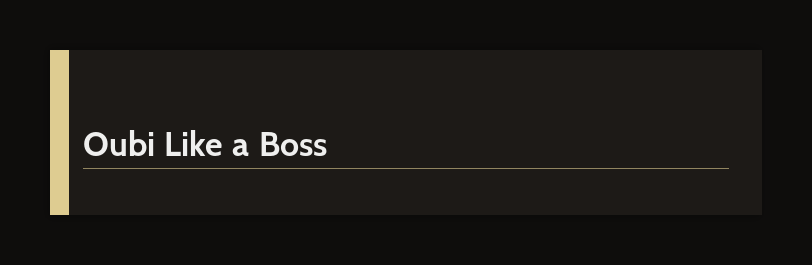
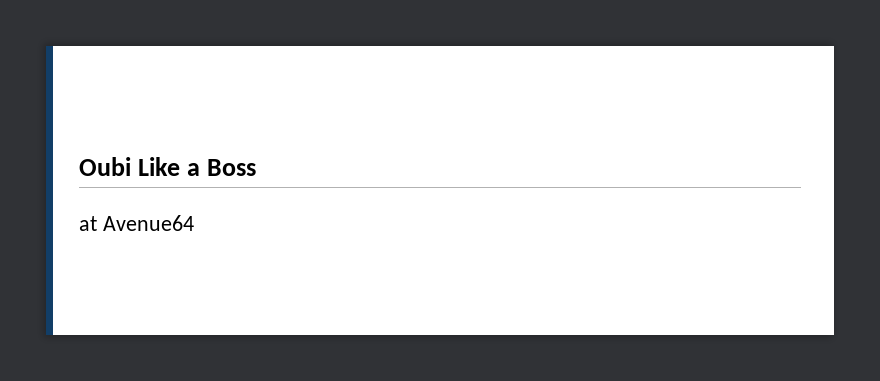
+ at Avenue64

